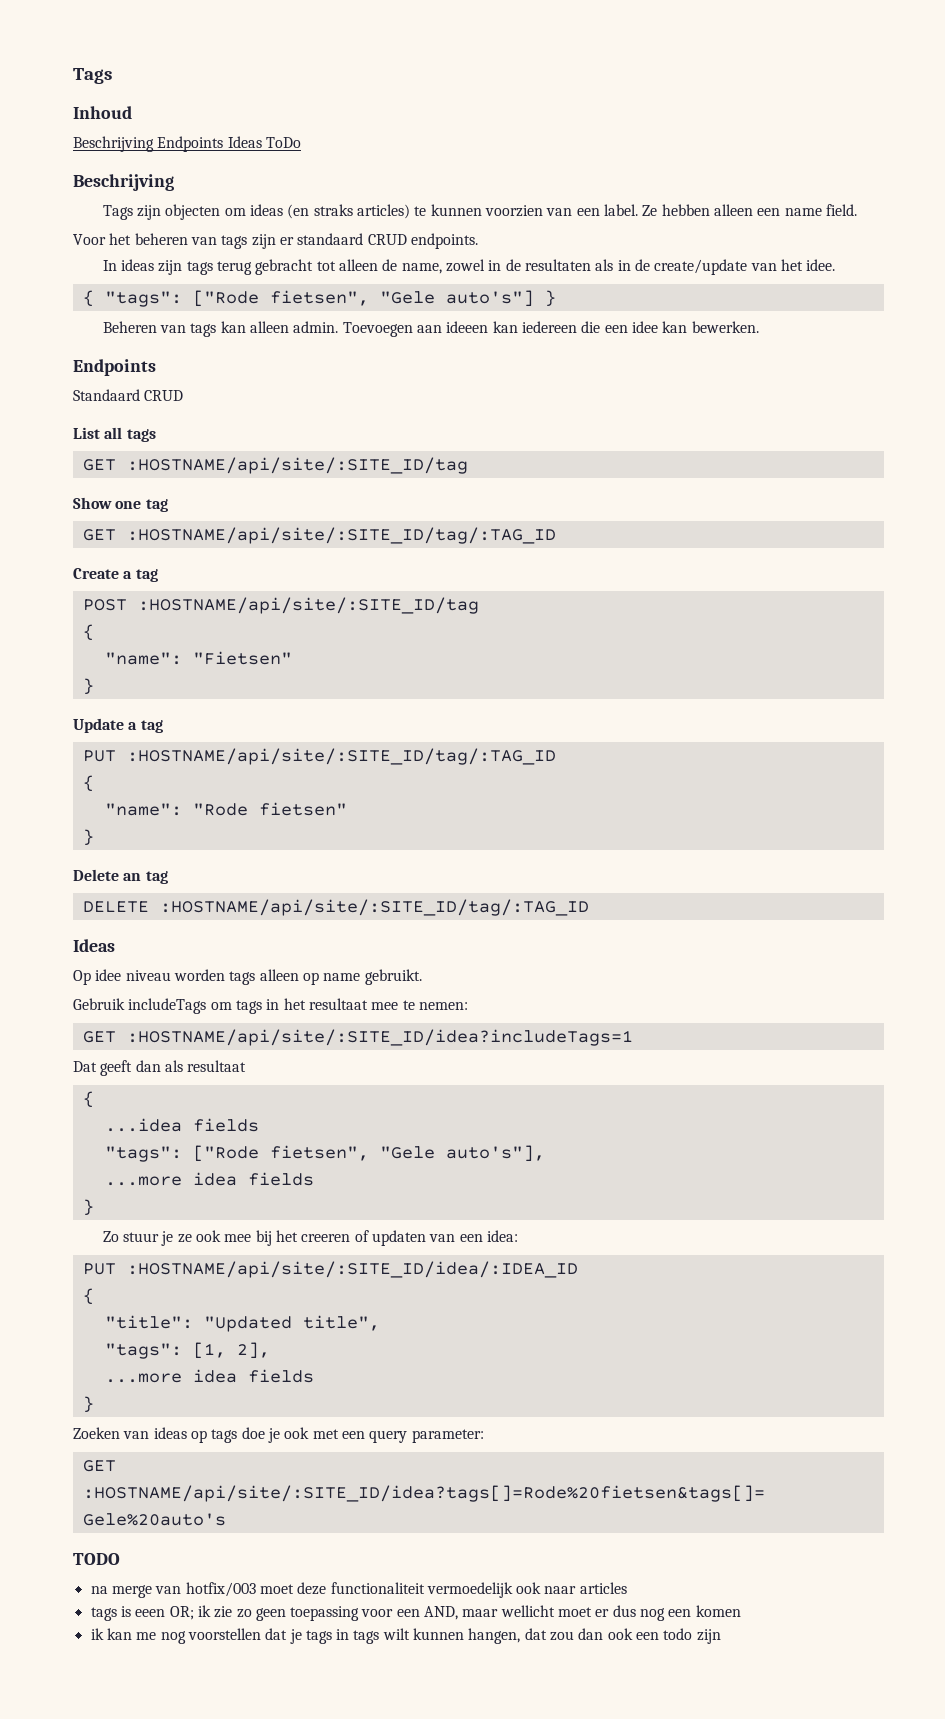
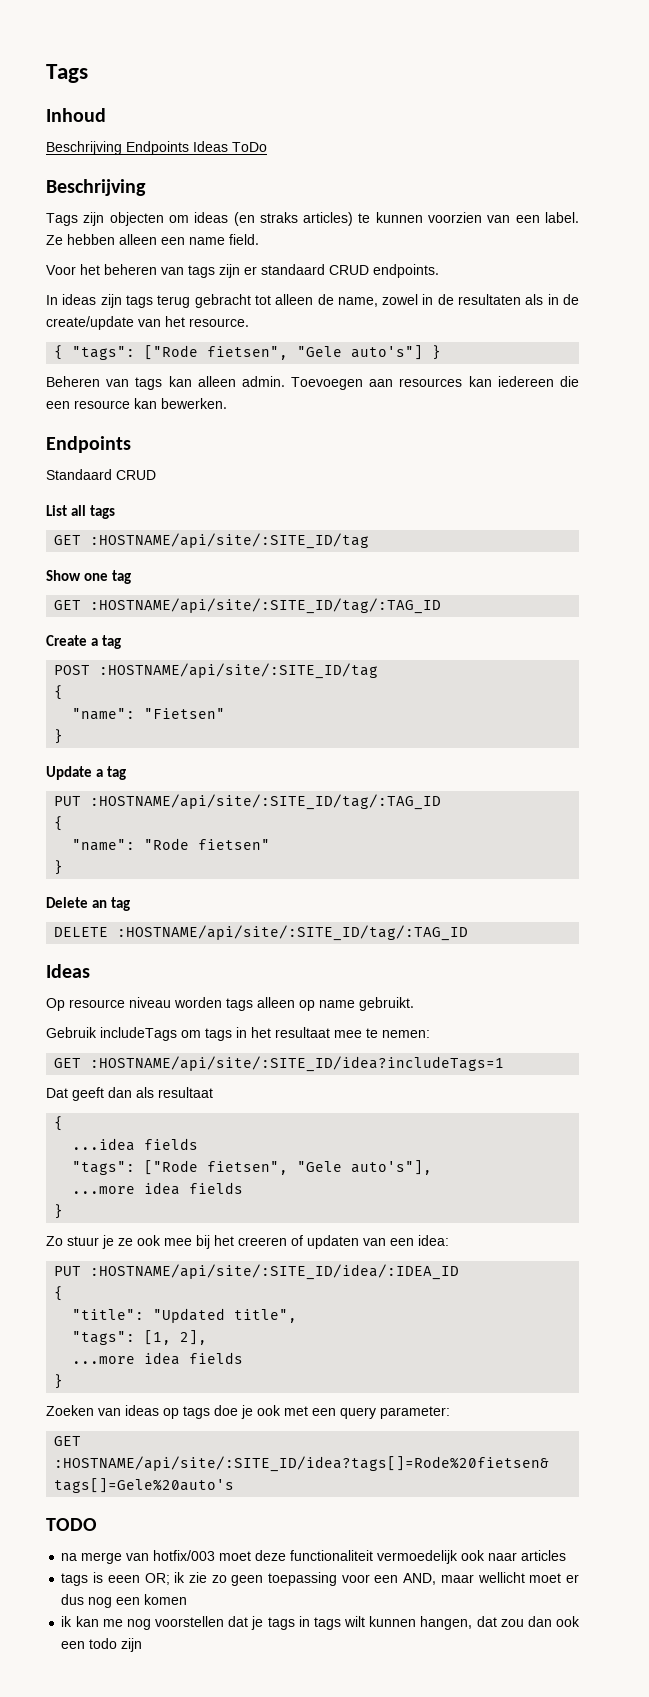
- In ideas zijn tags terug gebracht tot alleen de name, zowel in de resultaten als in de create/update van het idee.
+ In ideas zijn tags terug gebracht tot alleen de name, zowel in de resultaten als in de create/update van het resource.
- Toevoegen aan ideeen kan iedereen die een idee kan bewerken.
+ Toevoegen aan resources kan iedereen die een resource kan bewerken.
- Op idee niveau worden tags alleen op name gebruikt.
+ Op resource niveau worden tags alleen op name gebruikt.

